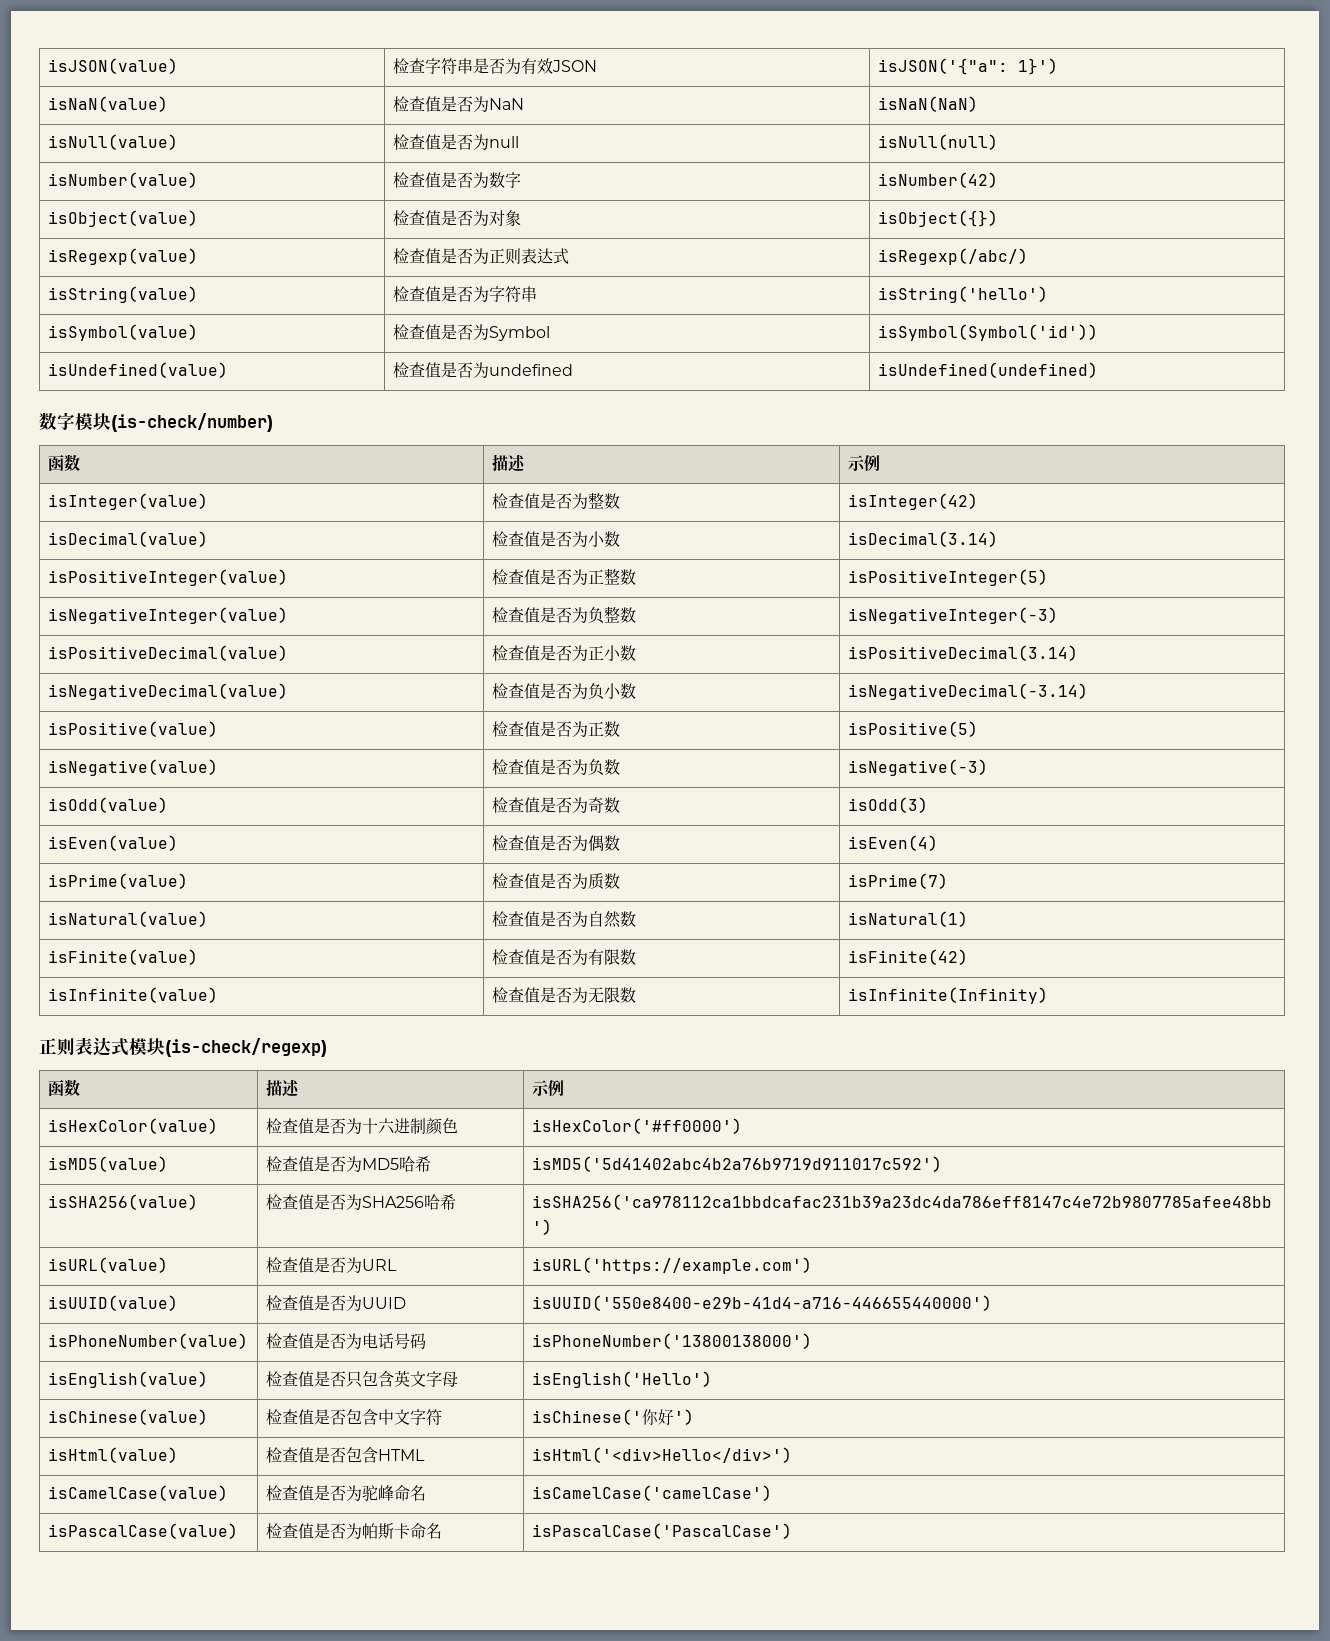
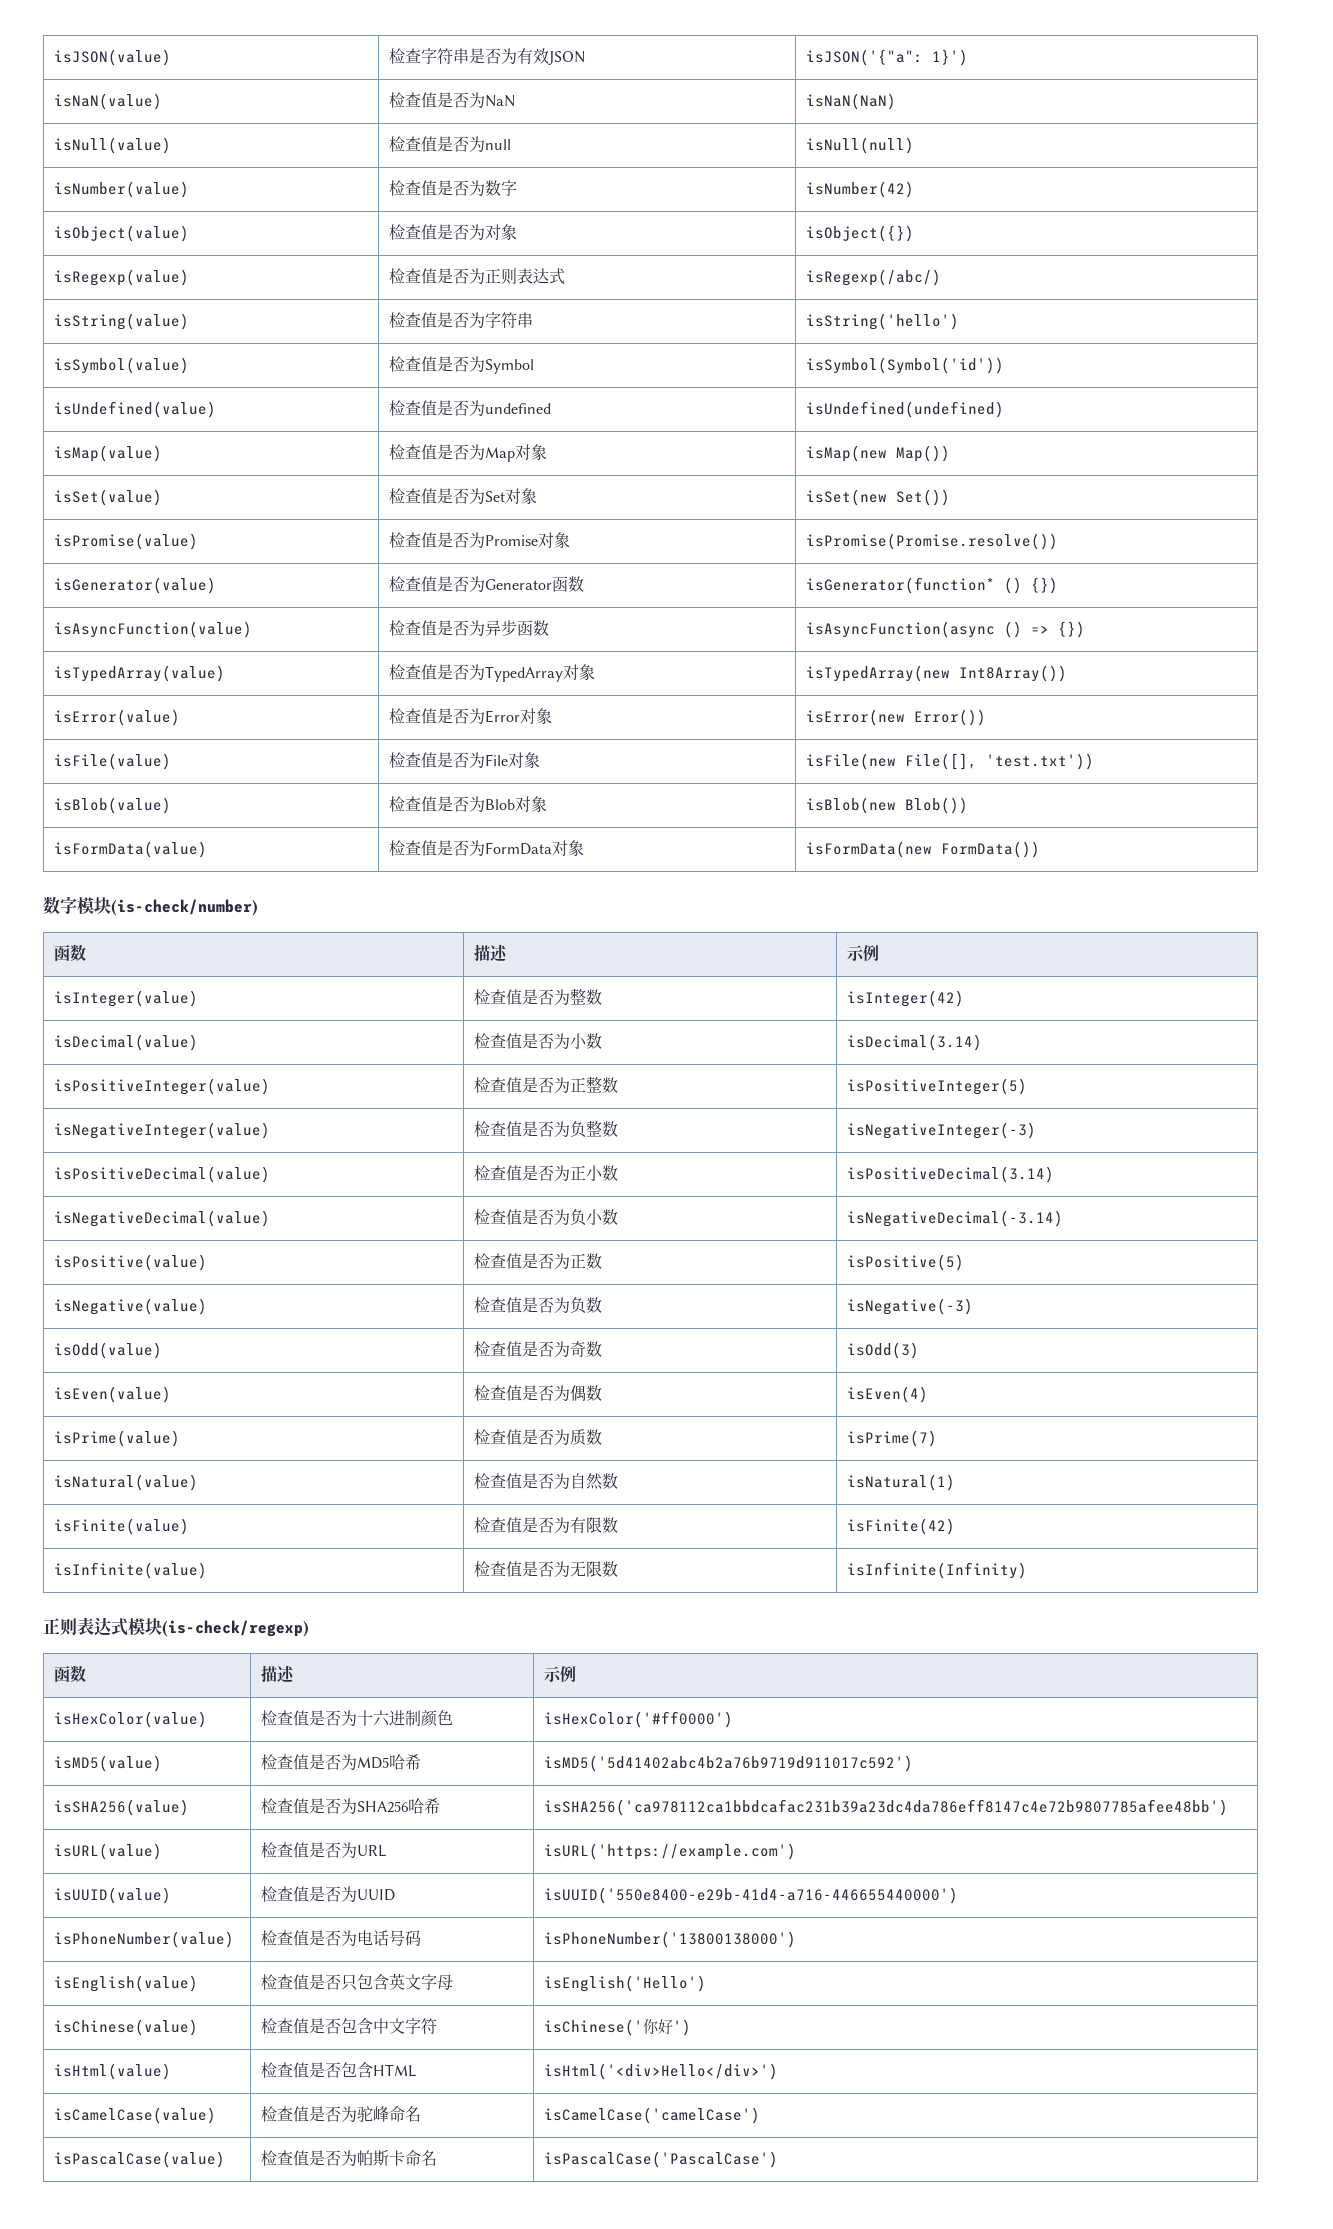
+ isMap(value) | 检查值是否为Map对象 | isMap(new Map())
+ isSet(value) | 检查值是否为Set对象 | isSet(new Set())
+ isPromise(value) | 检查值是否为Promise对象 | isPromise(Promise.resolve())
+ isGenerator(value) | 检查值是否为Generator函数 | isGenerator(function* () {})
+ isAsyncFunction(value) | 检查值是否为异步函数 | isAsyncFunction(async () => {})
+ isTypedArray(value) | 检查值是否为TypedArray对象 | isTypedArray(new Int8Array())
+ isError(value) | 检查值是否为Error对象 | isError(new Error())
+ isFile(value) | 检查值是否为File对象 | isFile(new File([], 'test.txt'))
+ isBlob(value) | 检查值是否为Blob对象 | isBlob(new Blob())
+ isFormData(value) | 检查值是否为FormData对象 | isFormData(new FormData())

